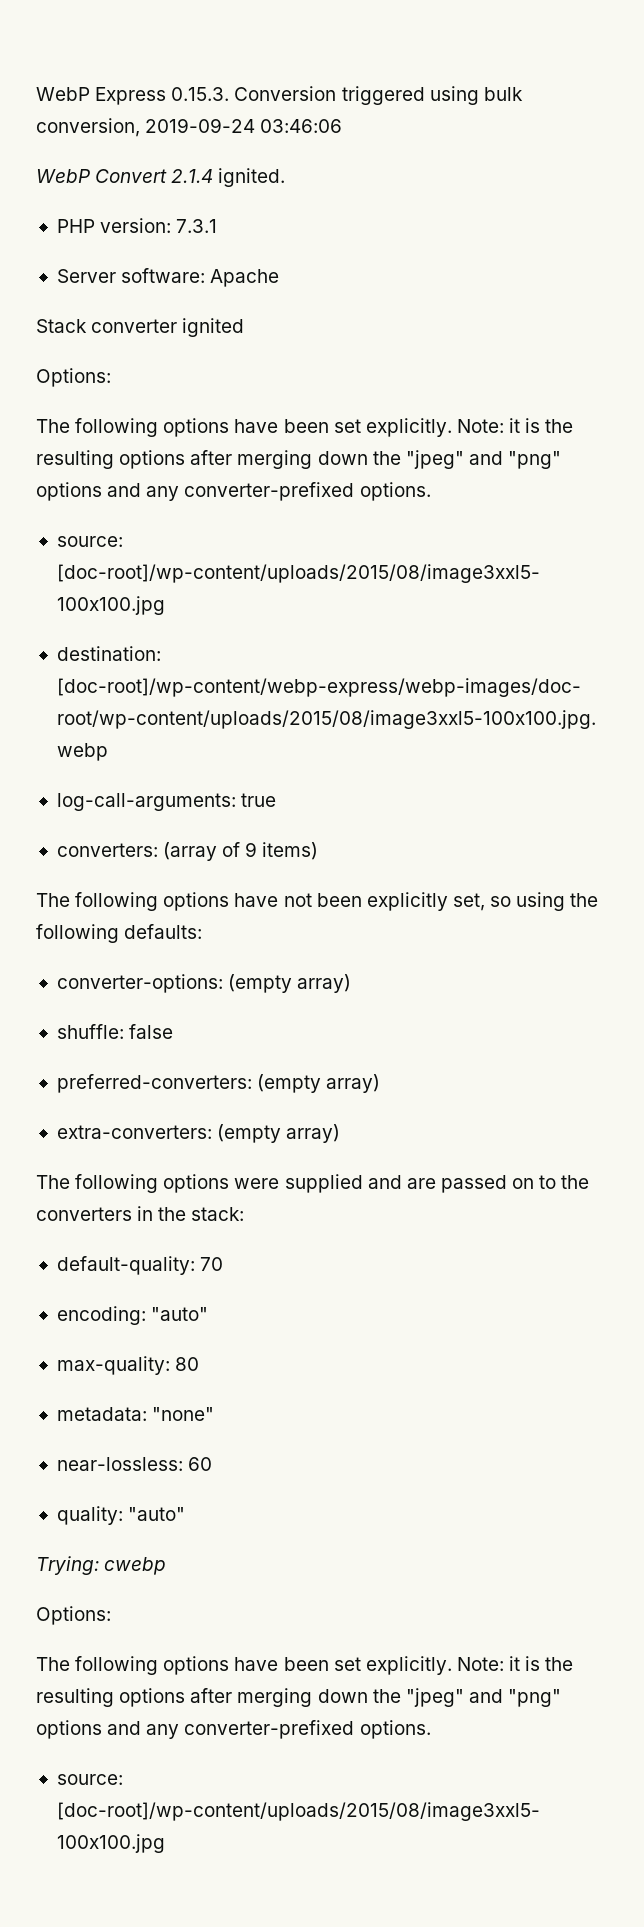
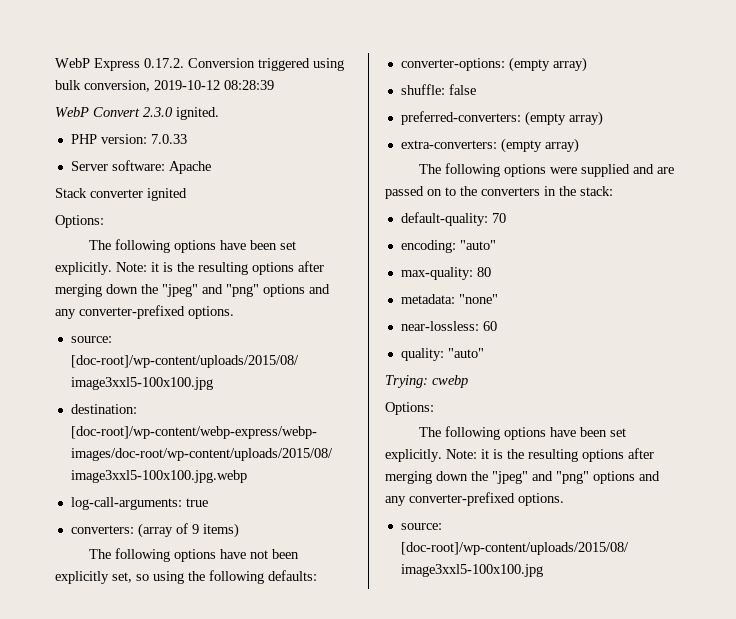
- WebP Express 0.15.3. Conversion triggered using bulk conversion, 2019-09-24 03:46:06
+ WebP Express 0.17.2. Conversion triggered using bulk conversion, 2019-10-12 08:28:39
- WebP Convert 2.1.4 ignited.
+ WebP Convert 2.3.0 ignited.
- PHP version: 7.3.1
+ PHP version: 7.0.33

